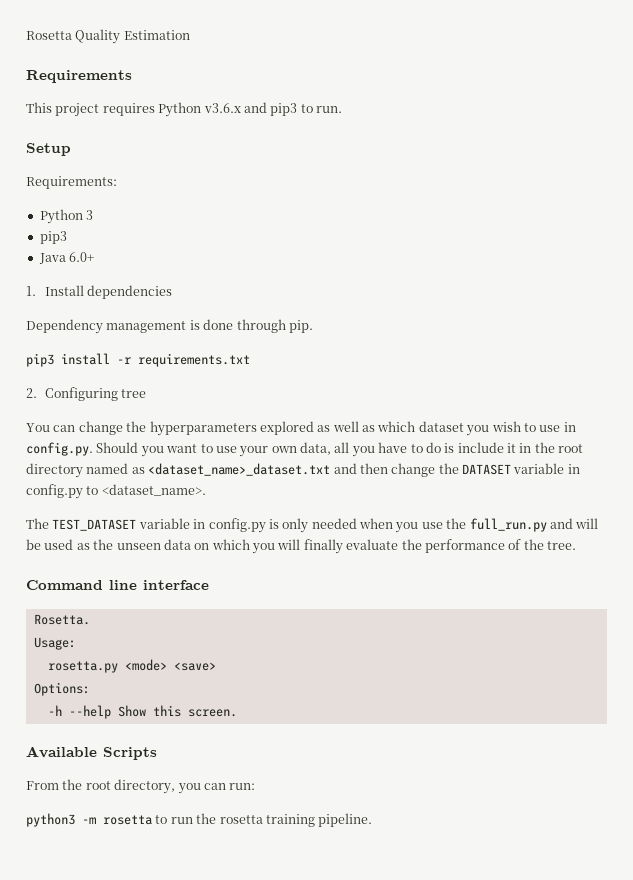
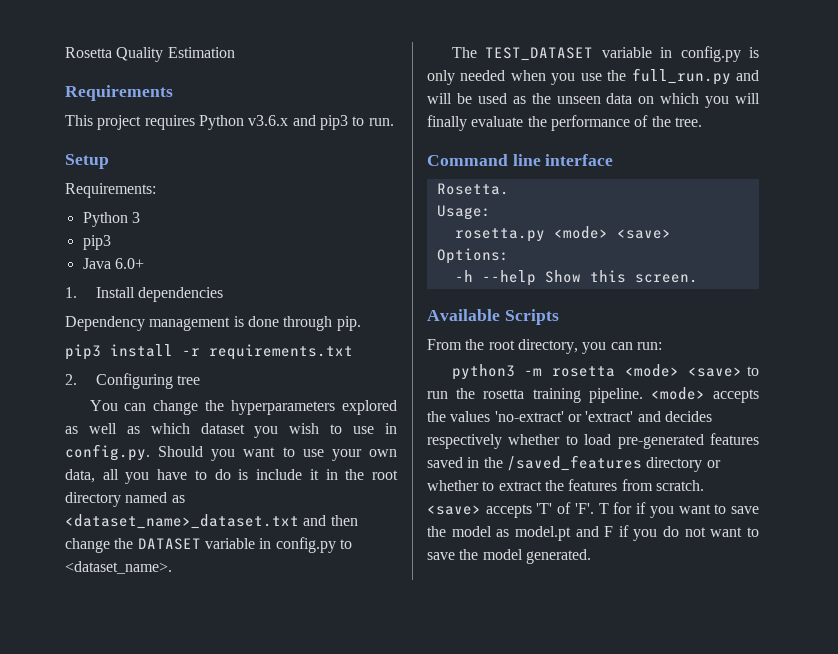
- python3 -m rosetta to run the rosetta training pipeline.
+ python3 -m rosetta <mode> <save> to run the rosetta training pipeline.
+ <mode> accepts the values 'no-extract' or 'extract' and decides respectively whether to load pre-generated features saved in the /saved_features directory or whether to extract the features from scratch. <save> accepts 'T' of 'F'. T for if you want to save the model as model.pt and F if you do not want to save the model generated.

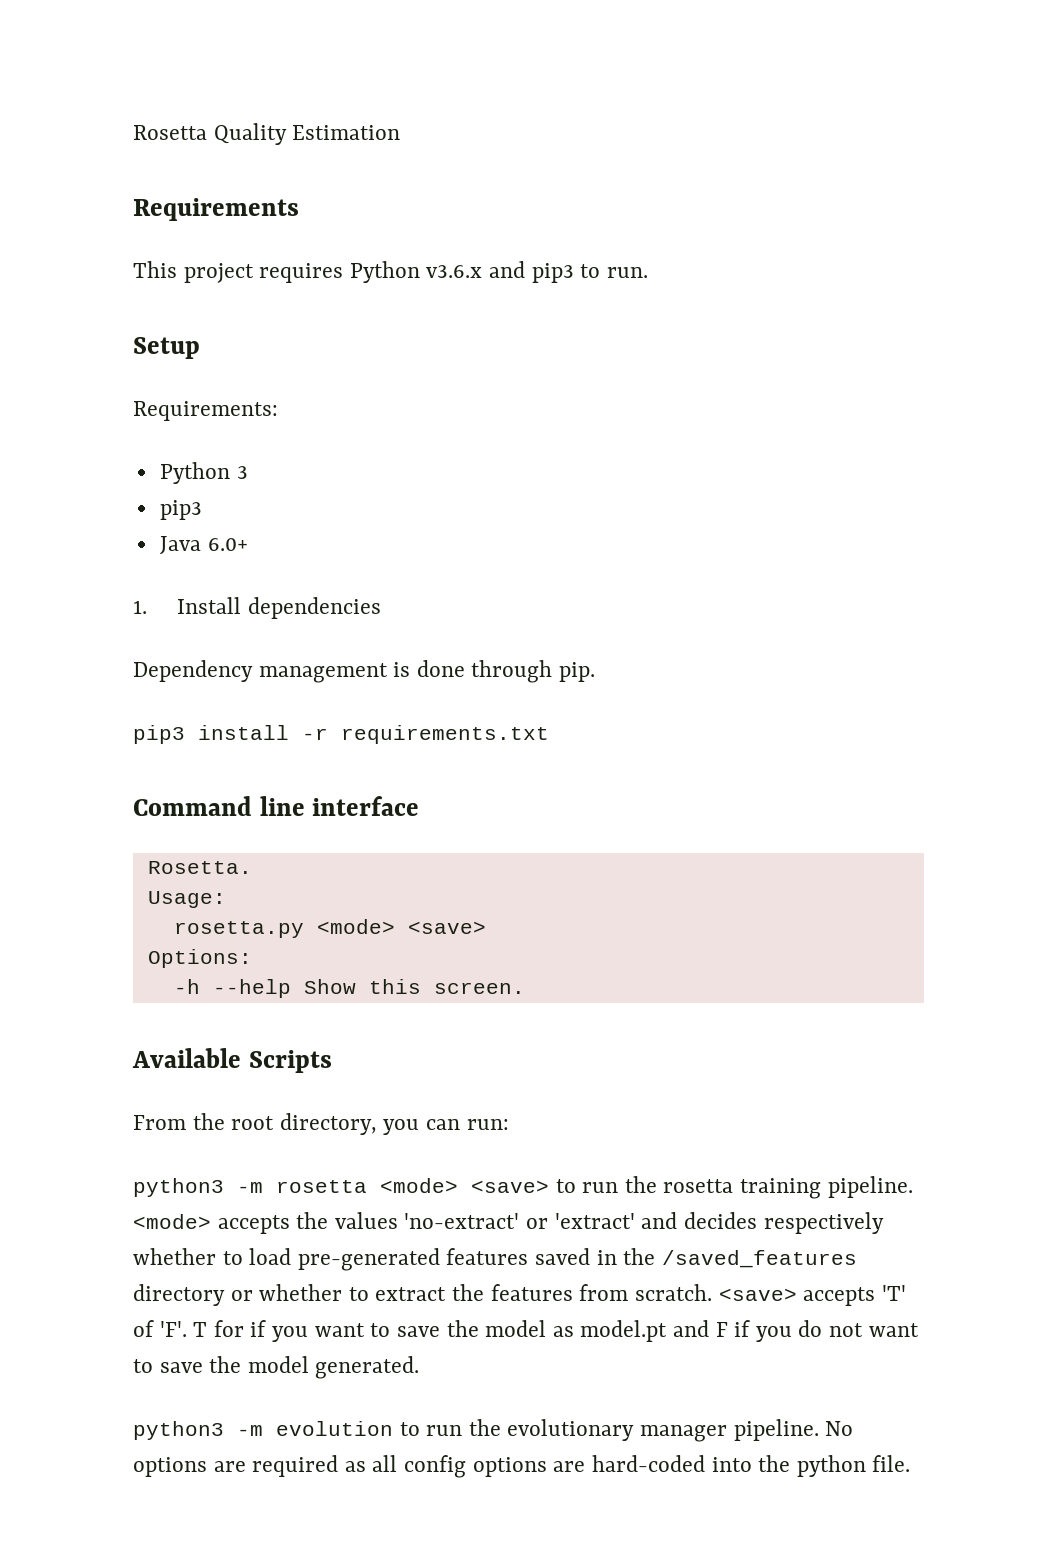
- 2. Configuring tree
- You can change the hyperparameters explored as well as which dataset you wish to use in config.py. Should you want to use your own data, all you have to do is include it in the root directory named as <dataset_name>_dataset.txt and then change the DATASET variable in config.py to <dataset_name>.
- The TEST_DATASET variable in config.py is only needed when you use the full_run.py and will be used as the unseen data on which you will finally evaluate the performance of the tree.
+ python3 -m evolution to run the evolutionary manager pipeline. No options are required as all config options are hard-coded into the python file.

